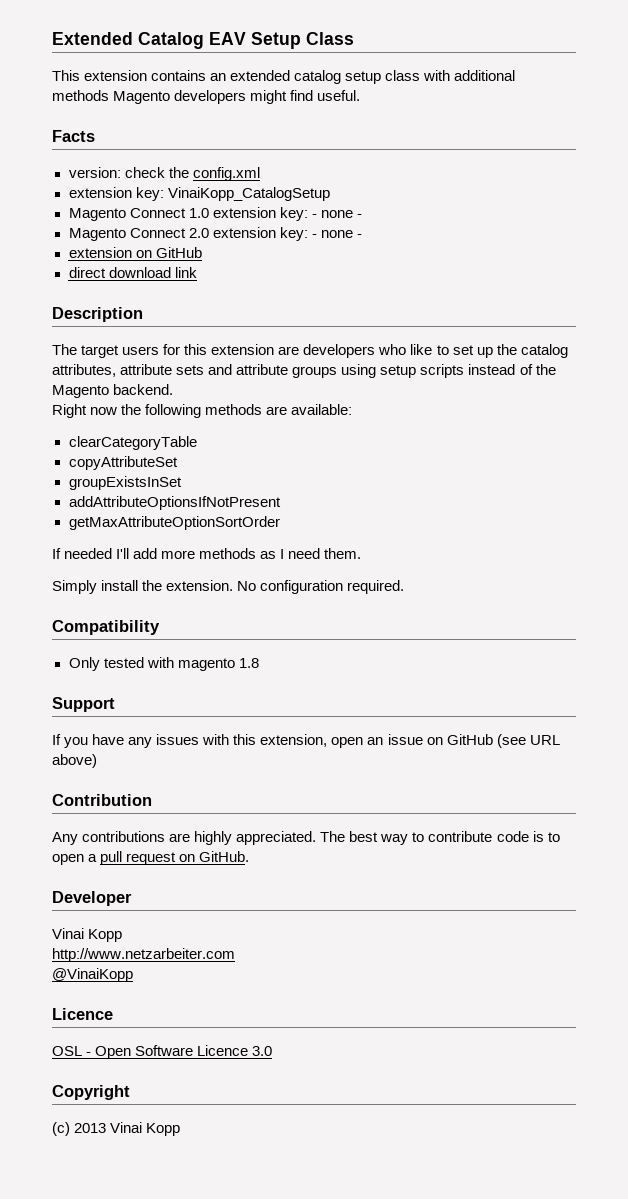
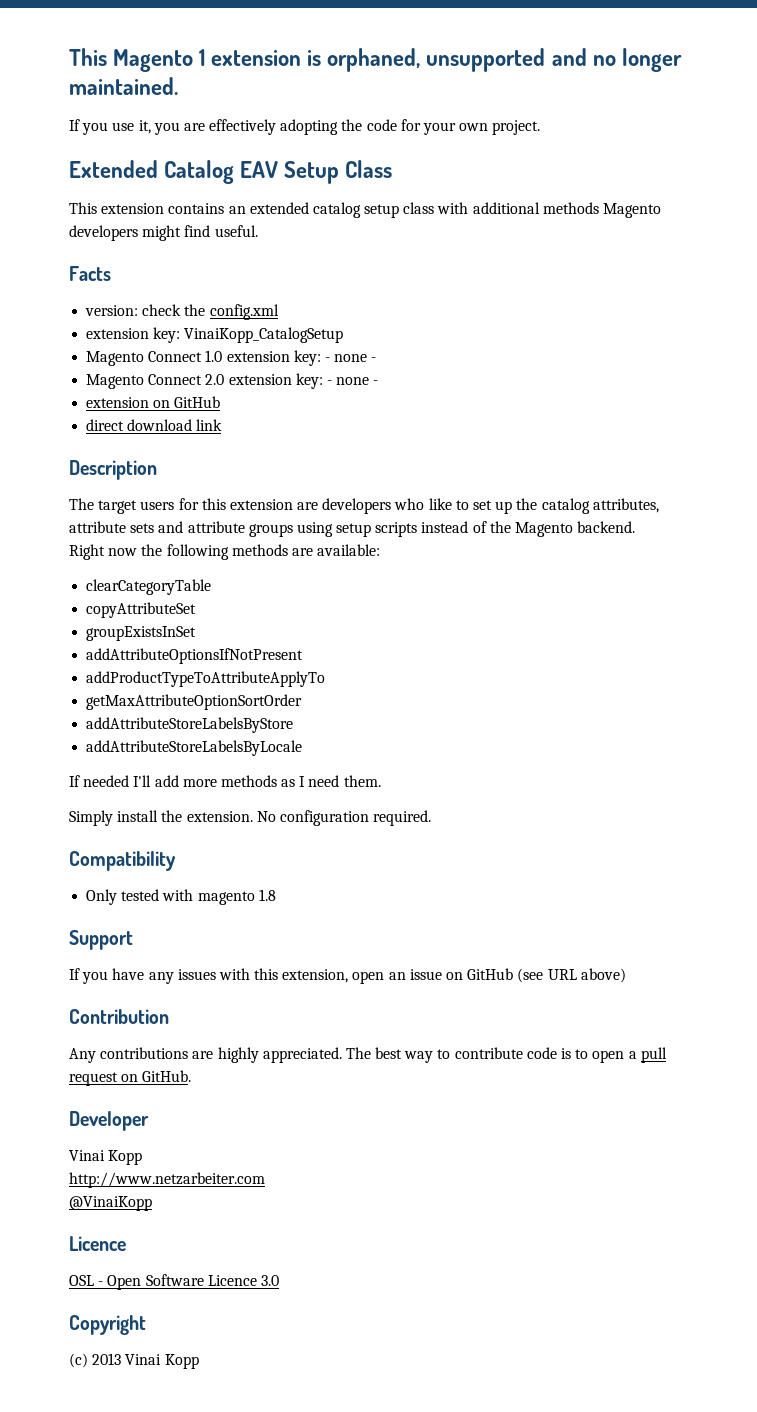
+ This Magento 1 extension is orphaned, unsupported and no longer maintained.
+ If you use it, you are effectively adopting the code for your own project.
+ addProductTypeToAttributeApplyTo
+ addAttributeStoreLabelsByStore
+ addAttributeStoreLabelsByLocale

